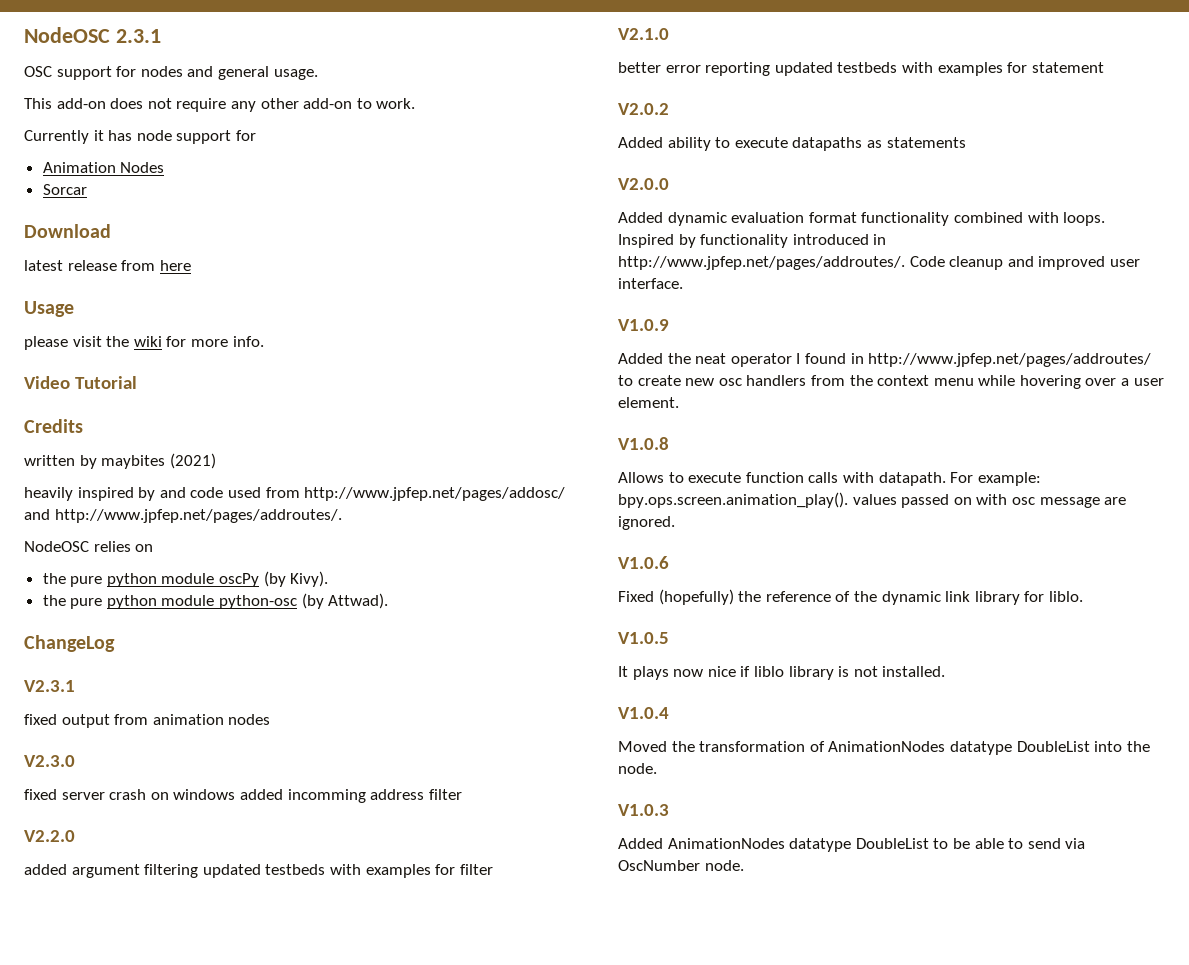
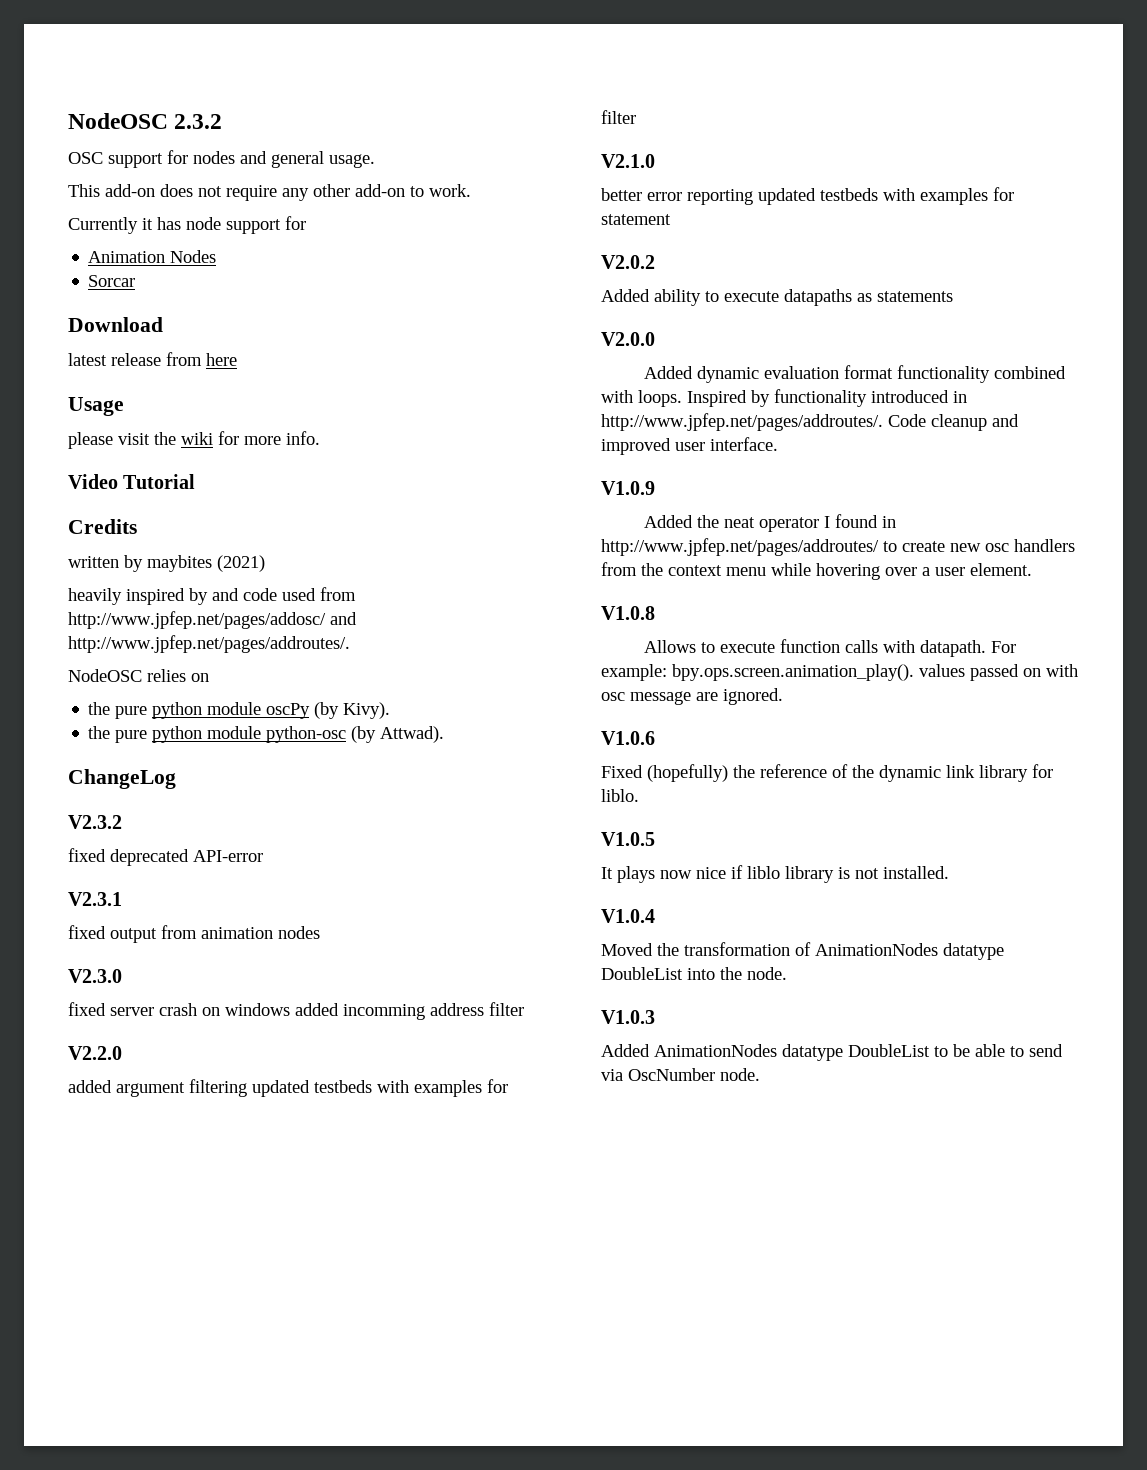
- NodeOSC 2.3.1
+ NodeOSC 2.3.2
+ V2.3.2
+ fixed deprecated API-error

